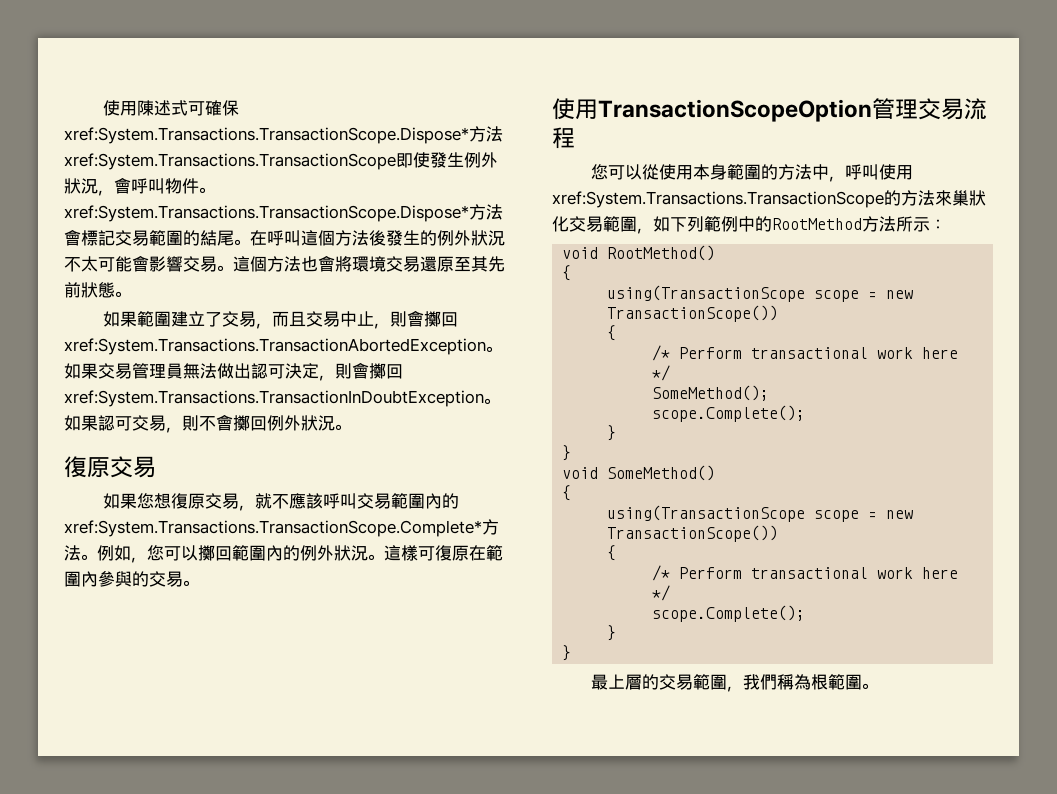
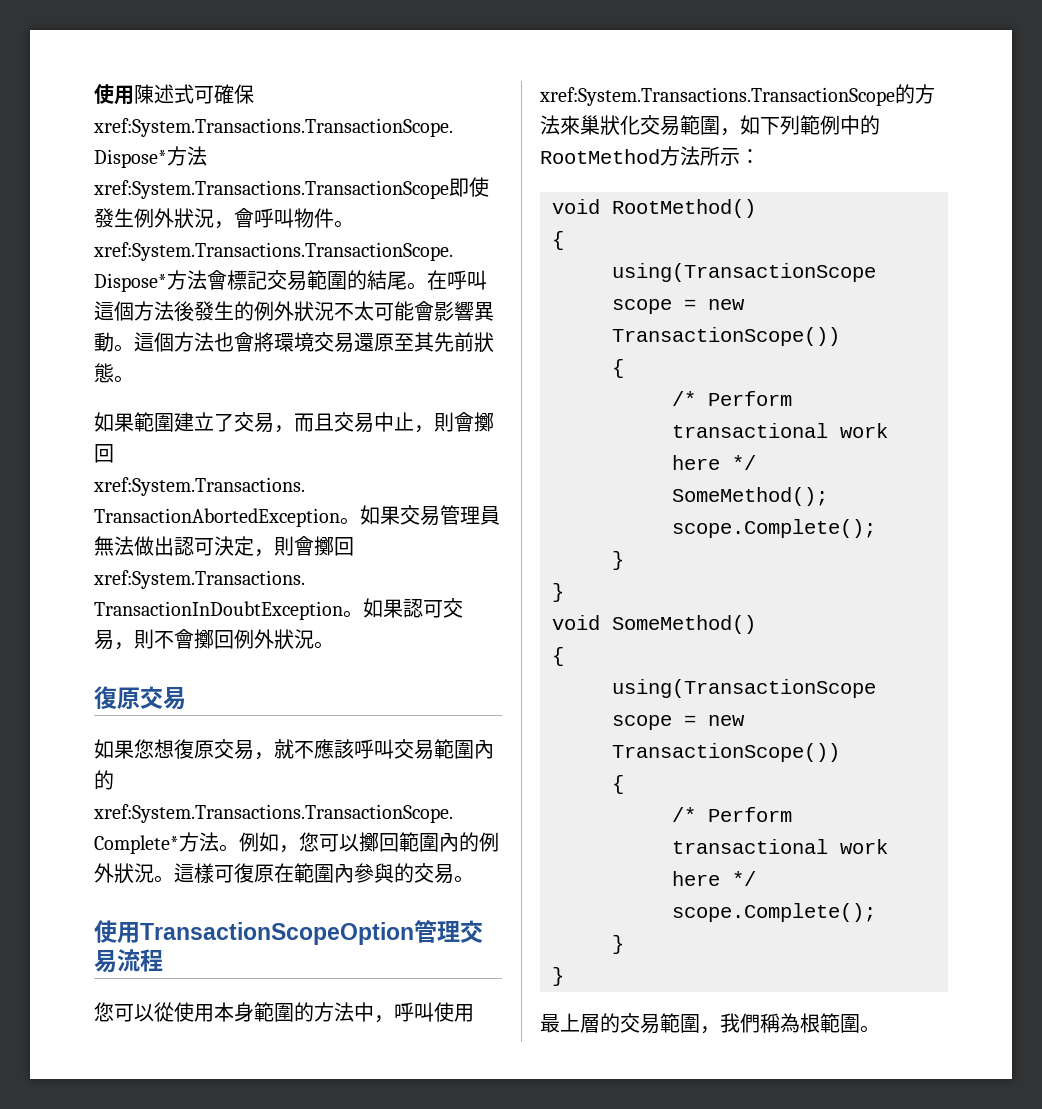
- 在呼叫這個方法後發生的例外狀況不太可能會影響交易。
+ 在呼叫這個方法後發生的例外狀況不太可能會影響異動。

